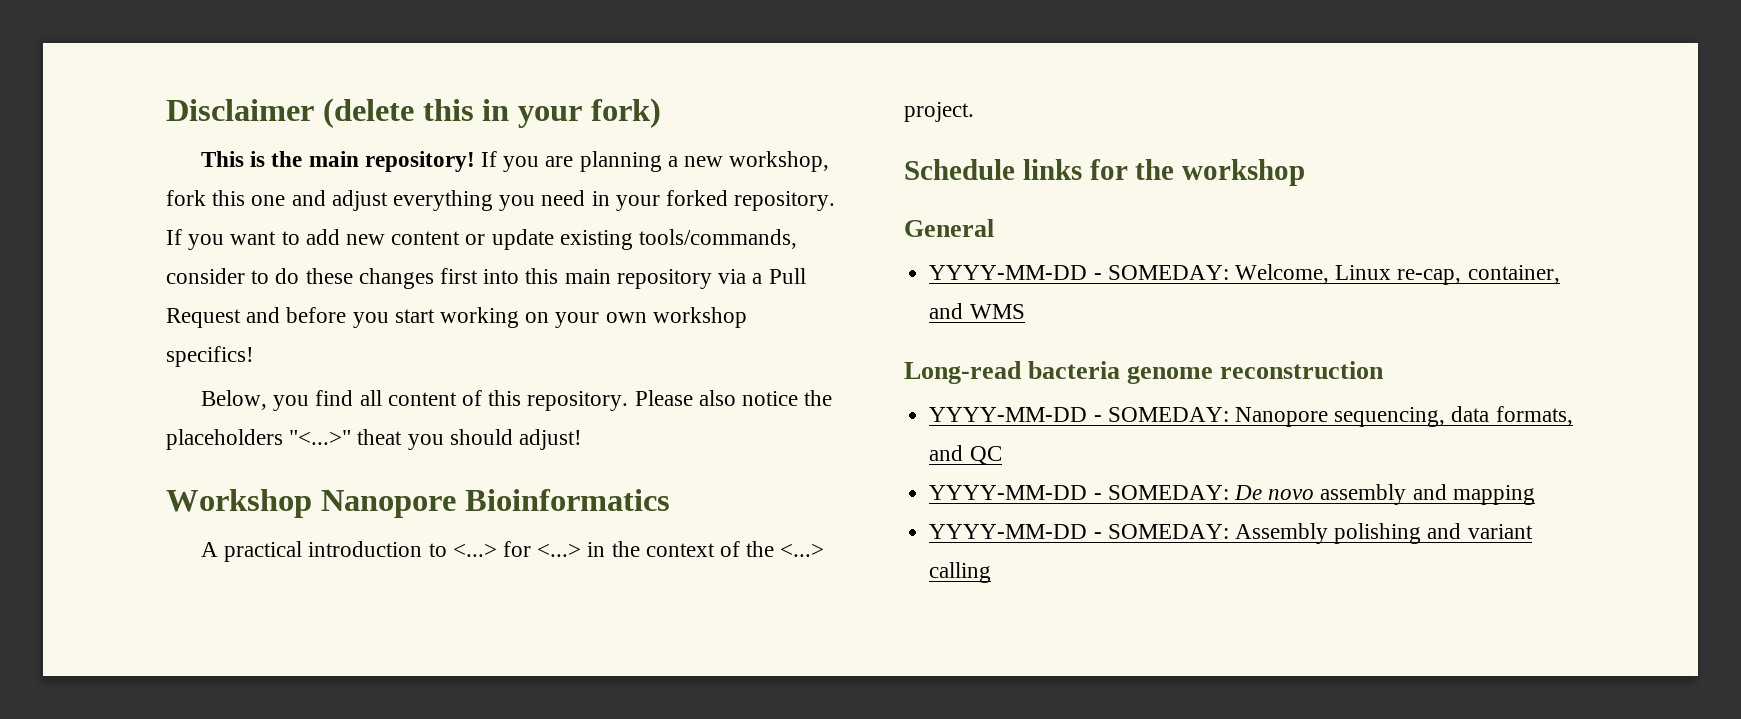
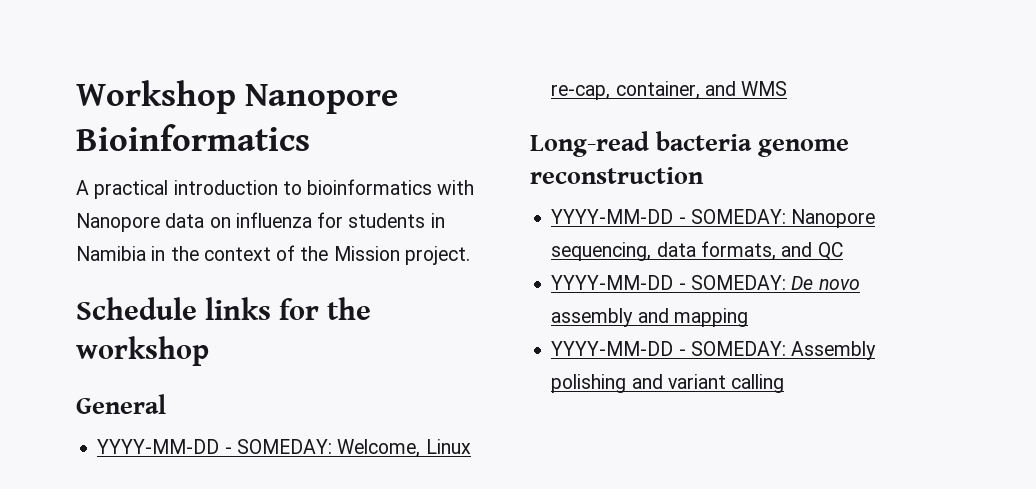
- Disclaimer (delete this in your fork)
- This is the main repository! If you are planning a new workshop, fork this one and adjust everything you need in your forked repository. If you want to add new content or update existing tools/commands, consider to do these changes first into this main repository via a Pull Request and before you start working on your own workshop specifics!
- Below, you find all content of this repository. Please also notice the placeholders "<...>" theat you should adjust!
- A practical introduction to <...> for <...> in the context of the <...> project.
+ A practical introduction to bioinformatics with Nanopore data on influenza for students in Namibia in the context of the Mission project.

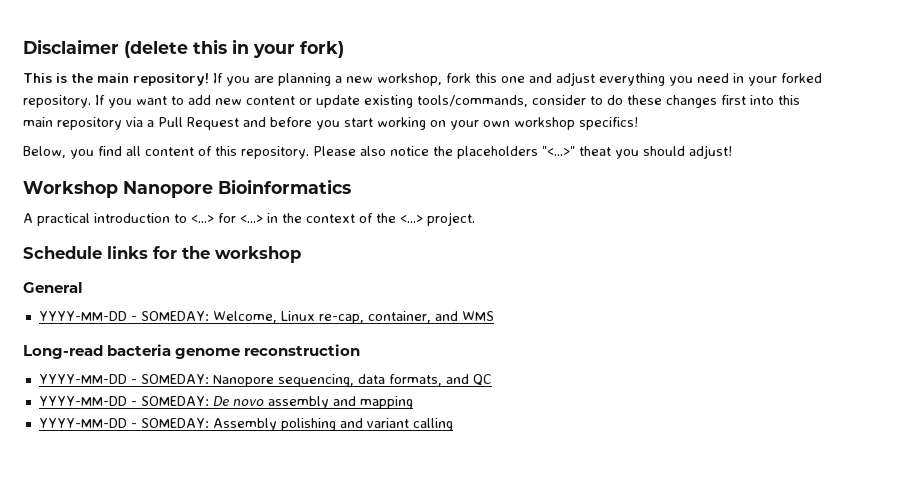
+ Disclaimer (delete this in your fork)
+ This is the main repository! If you are planning a new workshop, fork this one and adjust everything you need in your forked repository. If you want to add new content or update existing tools/commands, consider to do these changes first into this main repository via a Pull Request and before you start working on your own workshop specifics!
+ Below, you find all content of this repository. Please also notice the placeholders "<...>" theat you should adjust!
- A practical introduction to bioinformatics with Nanopore data on influenza for students in Namibia in the context of the Mission project.
+ A practical introduction to <...> for <...> in the context of the <...> project.

